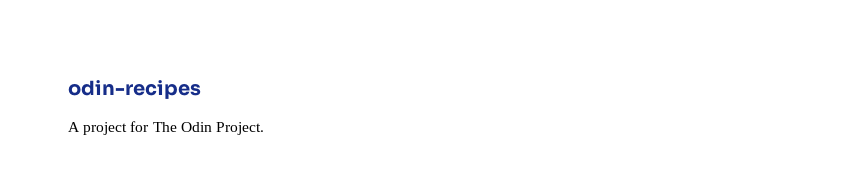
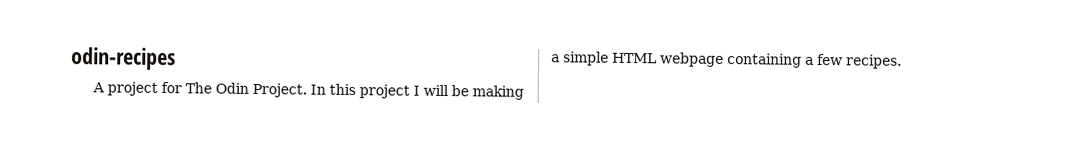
+ In this project I will be making a simple HTML webpage containing a few recipes.

